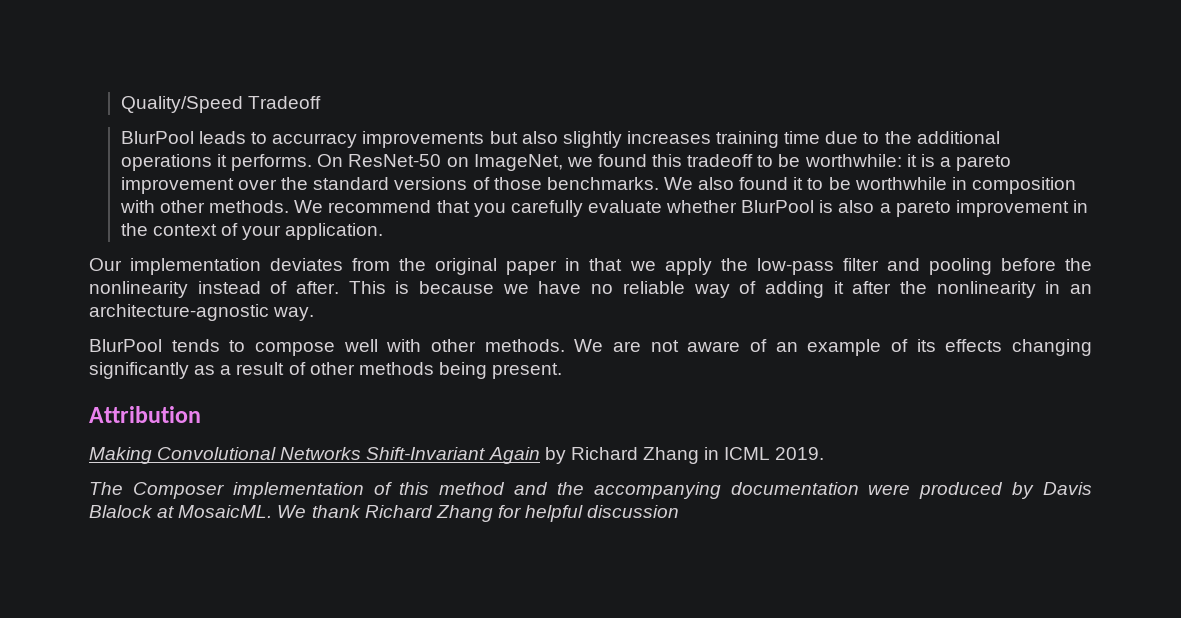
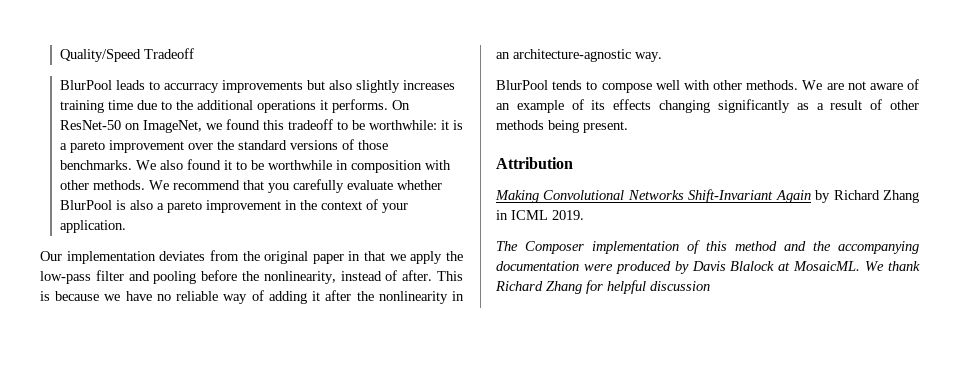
- Our implementation deviates from the original paper in that we apply the low-pass filter and pooling before the nonlinearity instead of after.
+ Our implementation deviates from the original paper in that we apply the low-pass filter and pooling before the nonlinearity, instead of after.

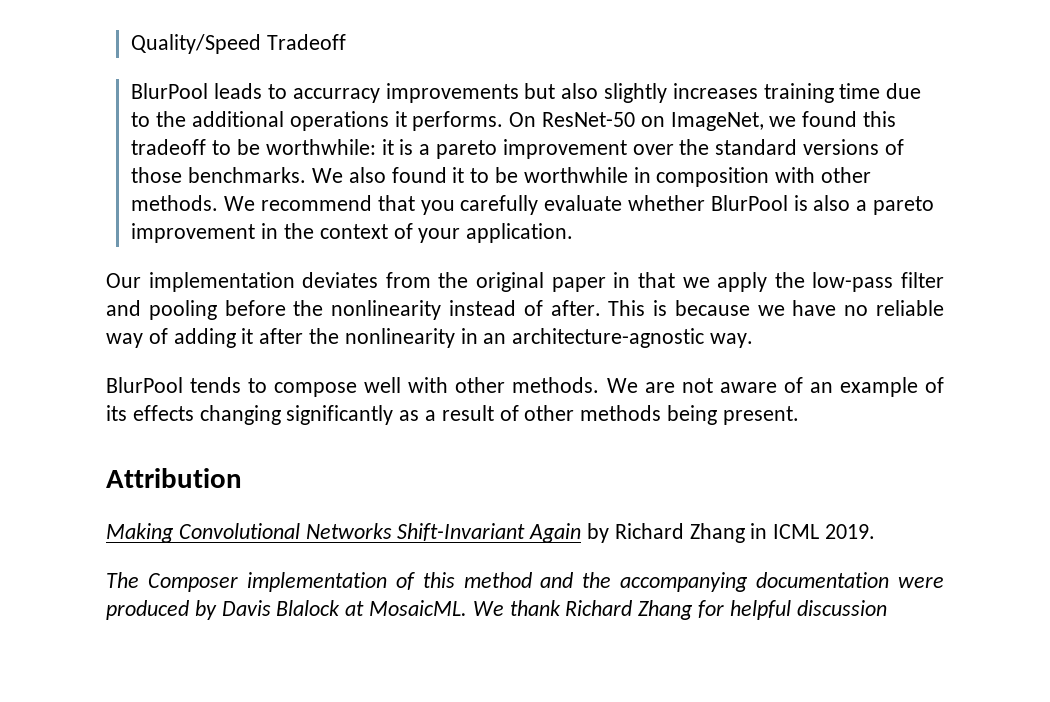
- Our implementation deviates from the original paper in that we apply the low-pass filter and pooling before the nonlinearity, instead of after.
+ Our implementation deviates from the original paper in that we apply the low-pass filter and pooling before the nonlinearity instead of after.

